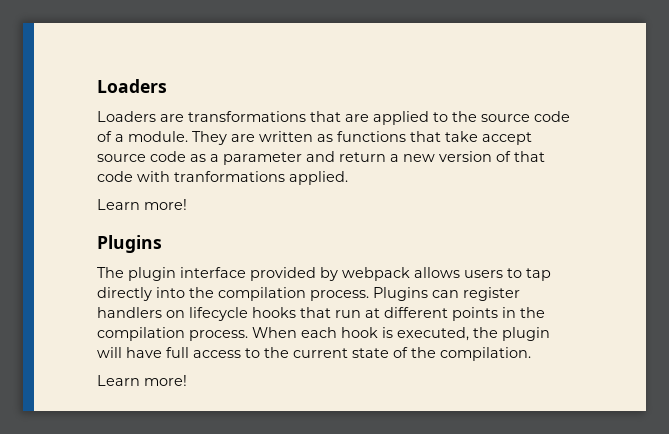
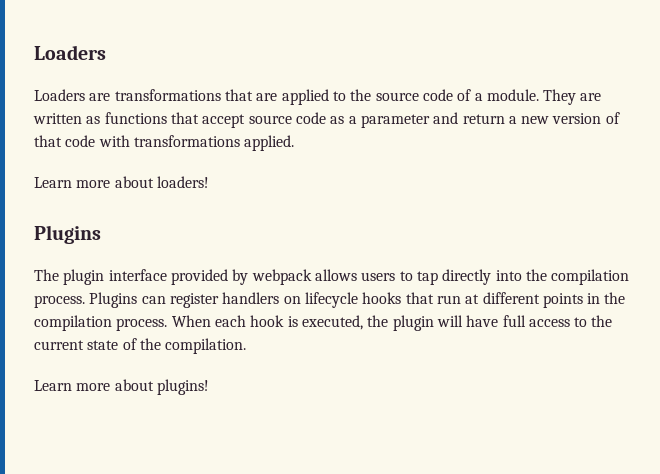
- They are written as functions that take accept source code as a parameter and return a new version of that code with tranformations applied.
- Learn more!
+ They are written as functions that accept source code as a parameter and return a new version of that code with transformations applied.
+ Learn more about loaders!
  When each hook is executed, the plugin will have full access to the current state of the compilation.
- Learn more!
+ Learn more about plugins!

